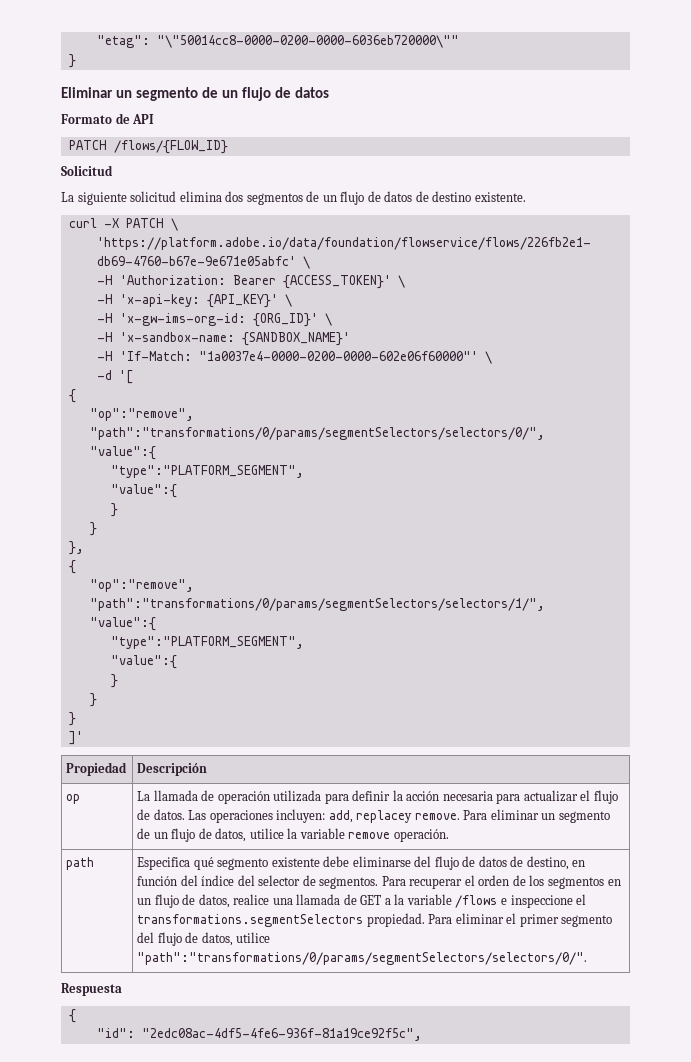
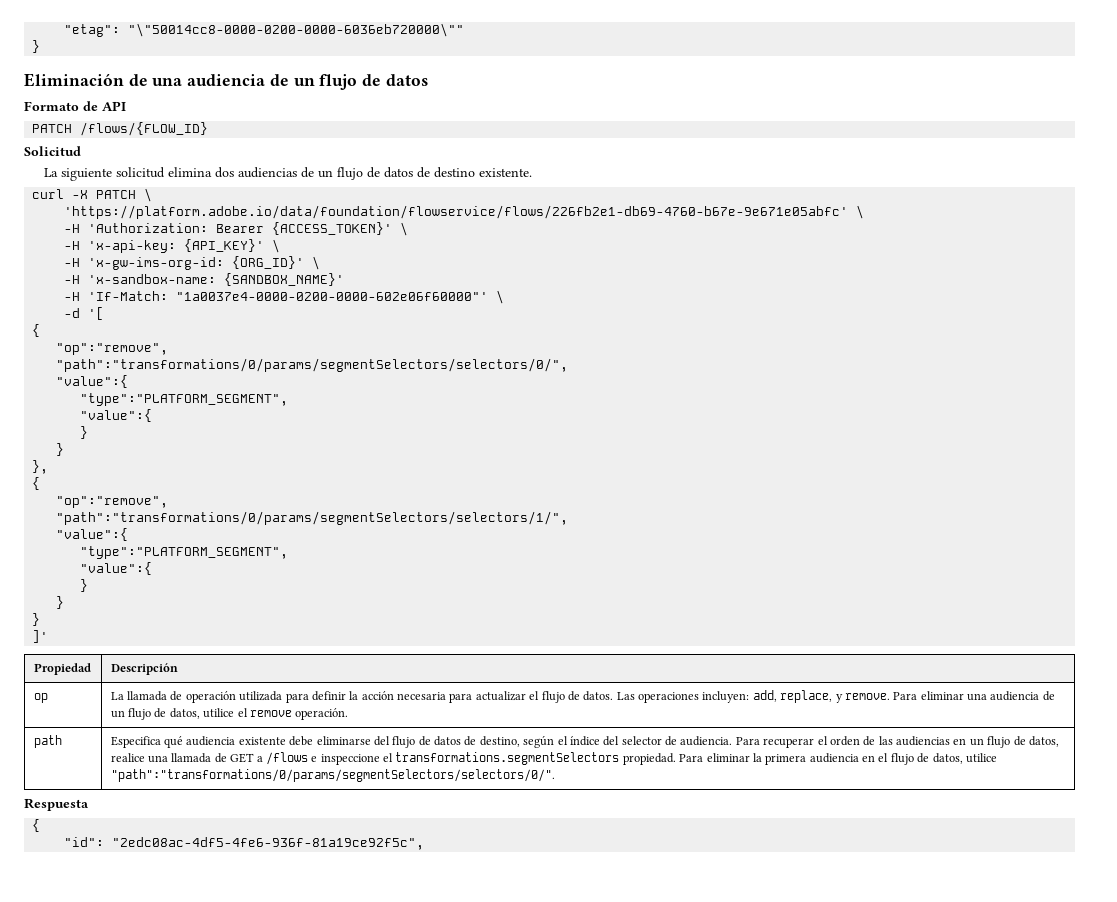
- Eliminar un segmento de un flujo de datos
+ Eliminación de una audiencia de un flujo de datos
- La siguiente solicitud elimina dos segmentos de un flujo de datos de destino existente.
+ La siguiente solicitud elimina dos audiencias de un flujo de datos de destino existente.
- op | La llamada de operación utilizada para definir la acción necesaria para actualizar el flujo de datos. Las operaciones incluyen: add, replacey remove. Para eliminar un segmento de un flujo de datos, utilice la variable remove operación.
+ op | La llamada de operación utilizada para definir la acción necesaria para actualizar el flujo de datos. Las operaciones incluyen: add, replace, y remove. Para eliminar una audiencia de un flujo de datos, utilice el remove operación.
- Especifica qué segmento existente debe eliminarse del flujo de datos de destino, en función del índice del selector de segmentos.
+ Especifica qué audiencia existente debe eliminarse del flujo de datos de destino, según el índice del selector de audiencia.
- Para recuperar el orden de los segmentos en un flujo de datos, realice una llamada de GET a la variable /flows e inspeccione el transformations.segmentSelectors propiedad.
+ Para recuperar el orden de las audiencias en un flujo de datos, realice una llamada de GET a /flows e inspeccione el transformations.segmentSelectors propiedad.
- Para eliminar el primer segmento del flujo de datos, utilice "path":"transformations/0/params/segmentSelectors/selectors/0/".
+ Para eliminar la primera audiencia en el flujo de datos, utilice "path":"transformations/0/params/segmentSelectors/selectors/0/".

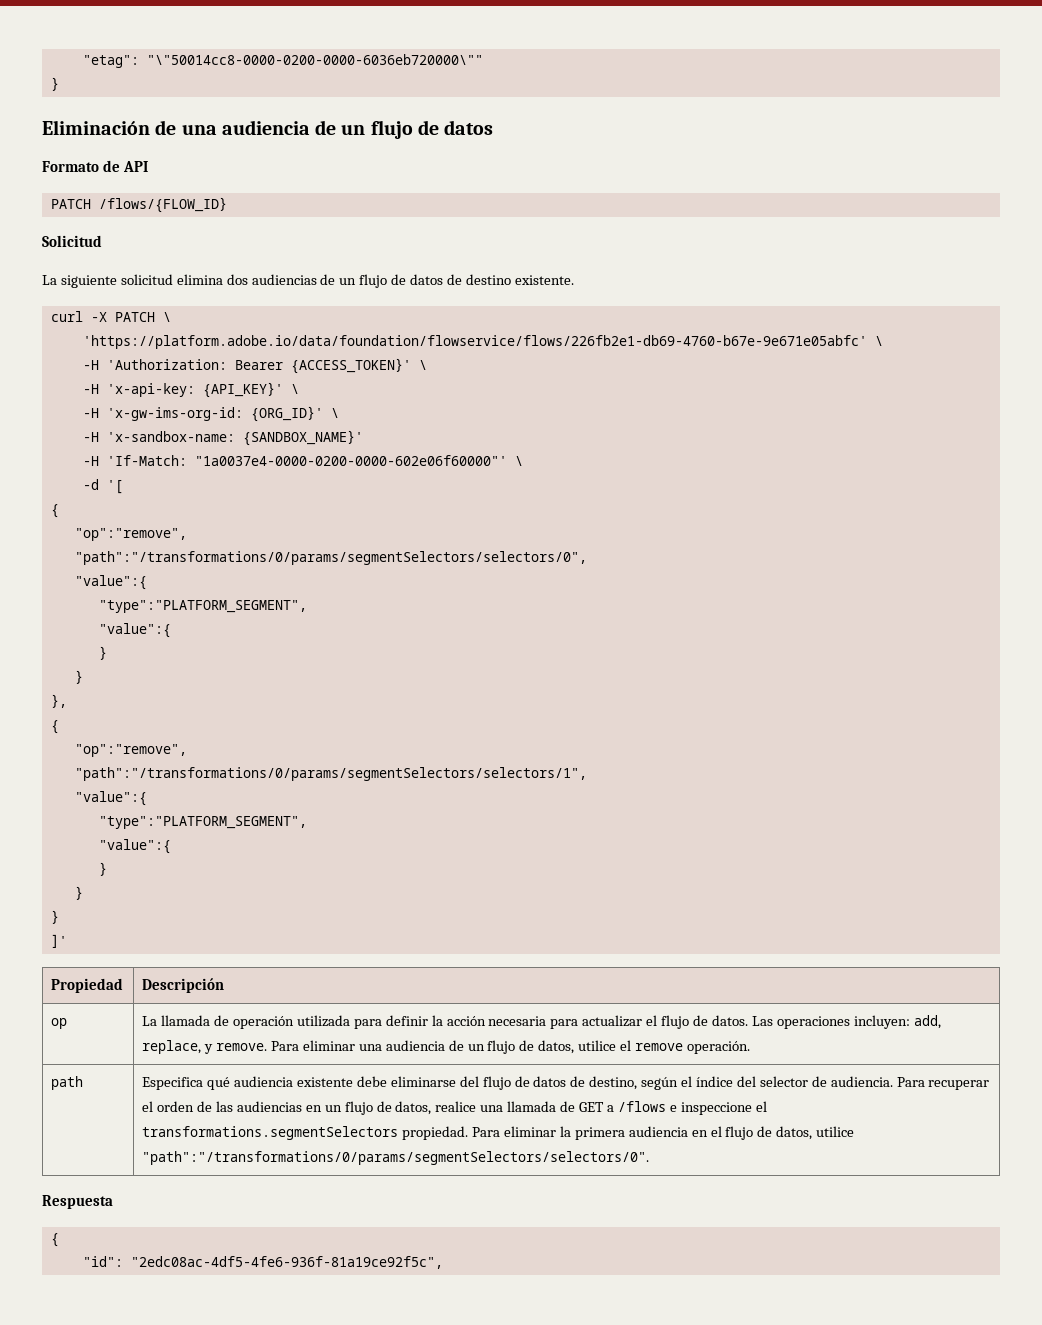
- "path":"transformations/0/params/segmentSelectors/selectors/0/",
+ "path":"/transformations/0/params/segmentSelectors/selectors/0",
- "path":"transformations/0/params/segmentSelectors/selectors/1/",
+ "path":"/transformations/0/params/segmentSelectors/selectors/1",
- Para eliminar la primera audiencia en el flujo de datos, utilice "path":"transformations/0/params/segmentSelectors/selectors/0/".
+ Para eliminar la primera audiencia en el flujo de datos, utilice "path":"/transformations/0/params/segmentSelectors/selectors/0".

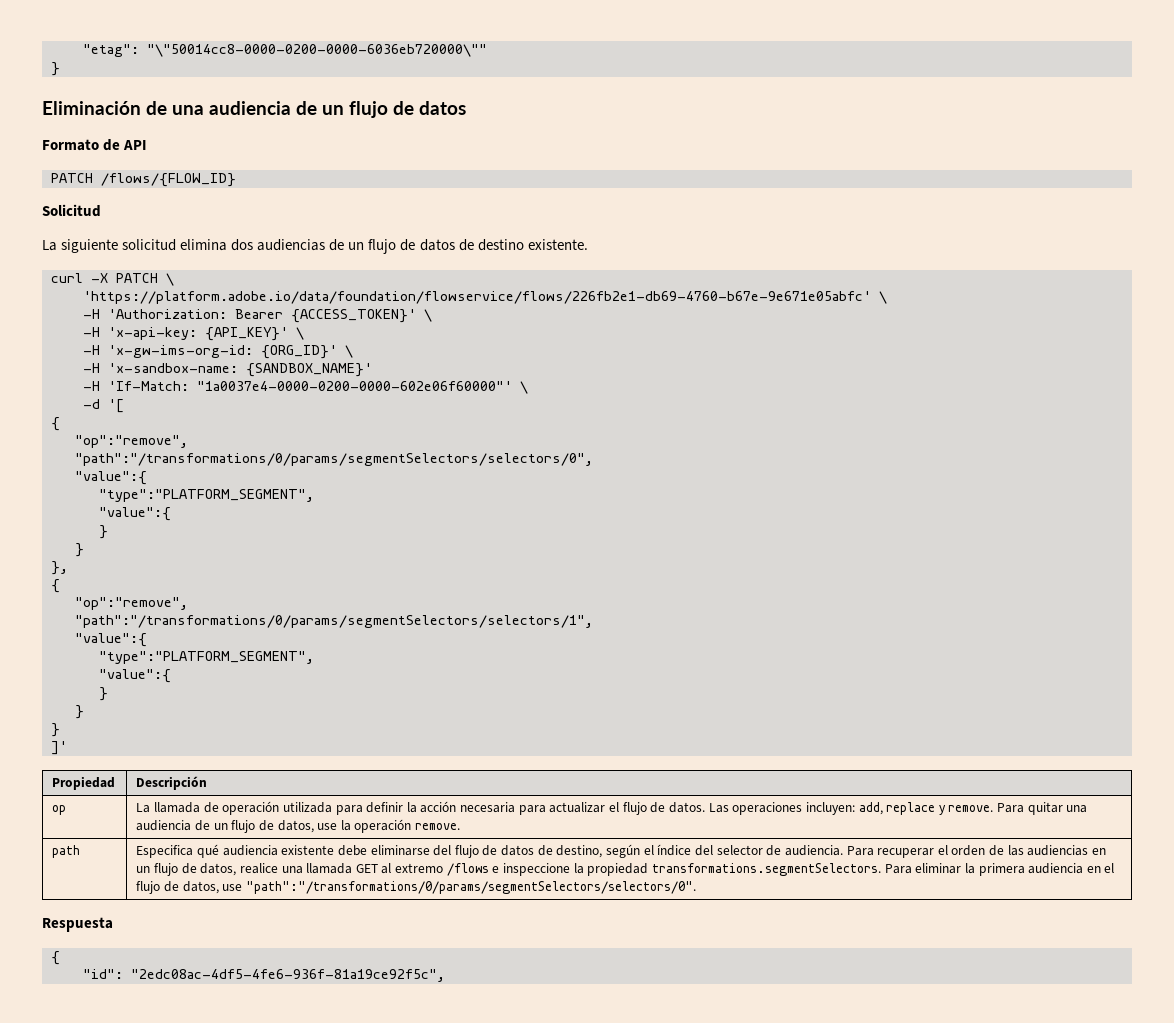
- op | La llamada de operación utilizada para definir la acción necesaria para actualizar el flujo de datos. Las operaciones incluyen: add, replace, y remove. Para eliminar una audiencia de un flujo de datos, utilice el remove operación.
+ op | La llamada de operación utilizada para definir la acción necesaria para actualizar el flujo de datos. Las operaciones incluyen: add, replace y remove. Para quitar una audiencia de un flujo de datos, use la operación remove.
- Para recuperar el orden de las audiencias en un flujo de datos, realice una llamada de GET a /flows e inspeccione el transformations.segmentSelectors propiedad. Para eliminar la primera audiencia en el flujo de datos, utilice "path":"/transformations/0/params/segmentSelectors/selectors/0".
+ Para recuperar el orden de las audiencias en un flujo de datos, realice una llamada GET al extremo /flows e inspeccione la propiedad transformations.segmentSelectors. Para eliminar la primera audiencia en el flujo de datos, use "path":"/transformations/0/params/segmentSelectors/selectors/0".

